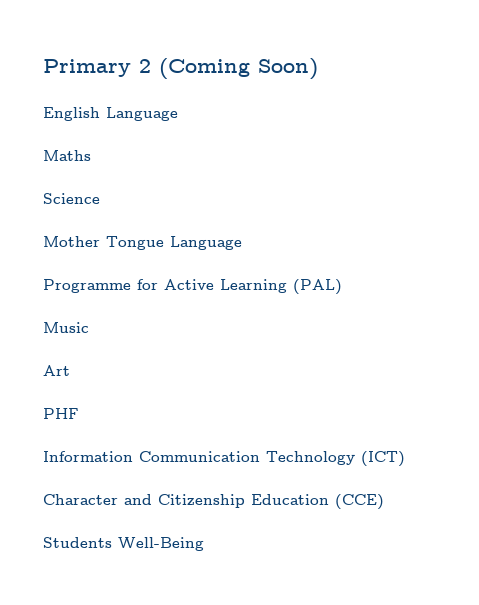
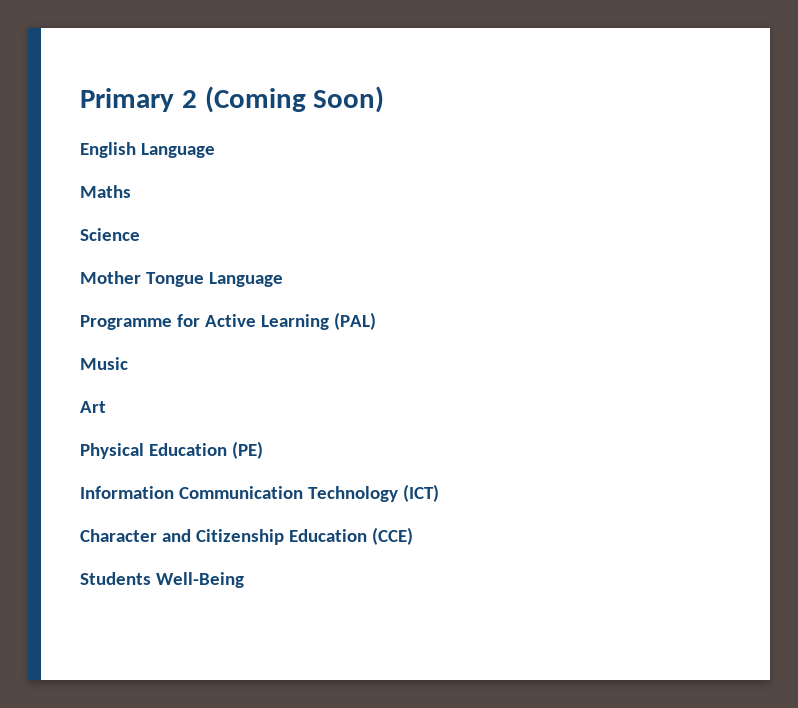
- PHF
+ Physical Education (PE)

